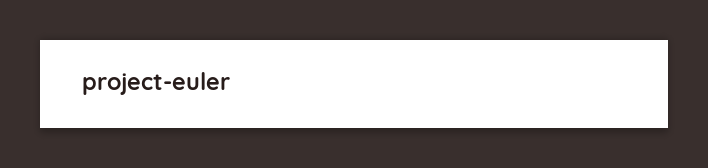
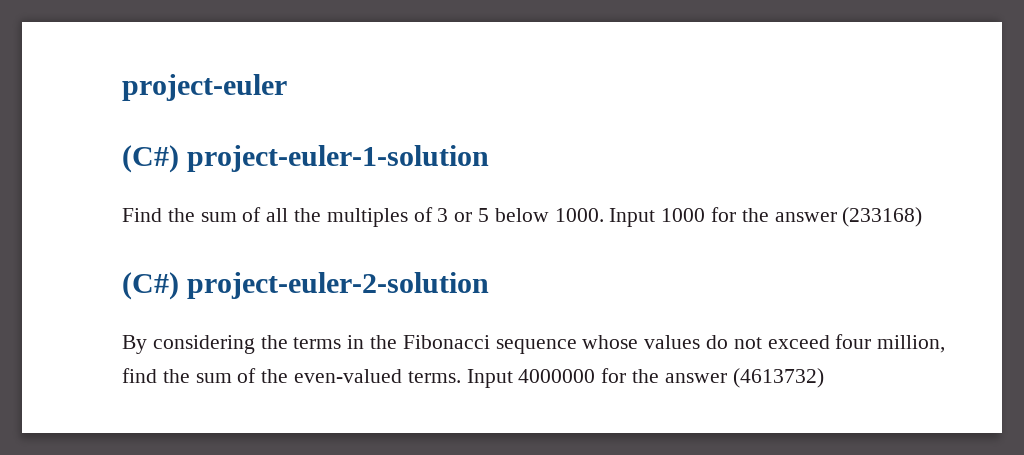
+ (C#) project-euler-1-solution
+ Find the sum of all the multiples of 3 or 5 below 1000. Input 1000 for the answer (233168)
+ (C#) project-euler-2-solution
+ By considering the terms in the Fibonacci sequence whose values do not exceed four million, find the sum of the even-valued terms. Input 4000000 for the answer (4613732)

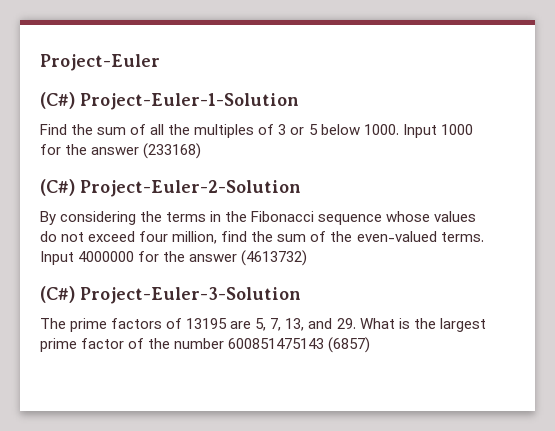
- project-euler
- (C#) project-euler-1-solution
+ Project-Euler
+ (C#) Project-Euler-1-Solution
- (C#) project-euler-2-solution
+ (C#) Project-Euler-2-Solution
+ (C#) Project-Euler-3-Solution
+ The prime factors of 13195 are 5, 7, 13, and 29. What is the largest prime factor of the number 600851475143 (6857)

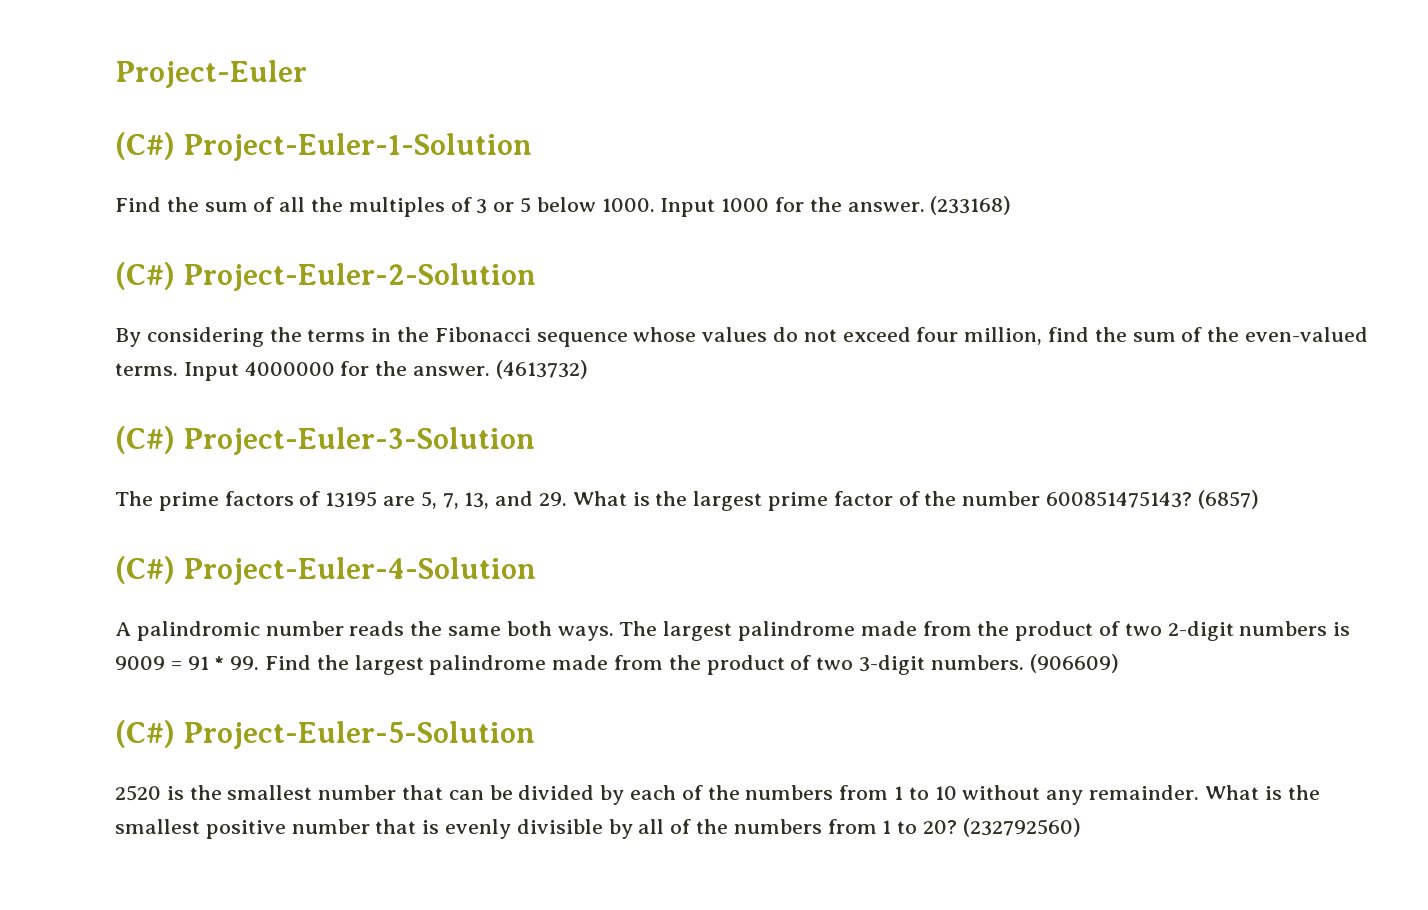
- Input 1000 for the answer (233168)
+ Input 1000 for the answer. (233168)
- Input 4000000 for the answer (4613732)
+ Input 4000000 for the answer. (4613732)
- The prime factors of 13195 are 5, 7, 13, and 29. What is the largest prime factor of the number 600851475143 (6857)
+ The prime factors of 13195 are 5, 7, 13, and 29. What is the largest prime factor of the number 600851475143? (6857)
+ (C#) Project-Euler-4-Solution
+ A palindromic number reads the same both ways. The largest palindrome made from the product of two 2-digit numbers is 9009 = 91 * 99. Find the largest palindrome made from the product of two 3-digit numbers. (906609)
+ (C#) Project-Euler-5-Solution
+ 2520 is the smallest number that can be divided by each of the numbers from 1 to 10 without any remainder. What is the smallest positive number that is evenly divisible by all of the numbers from 1 to 20? (232792560)

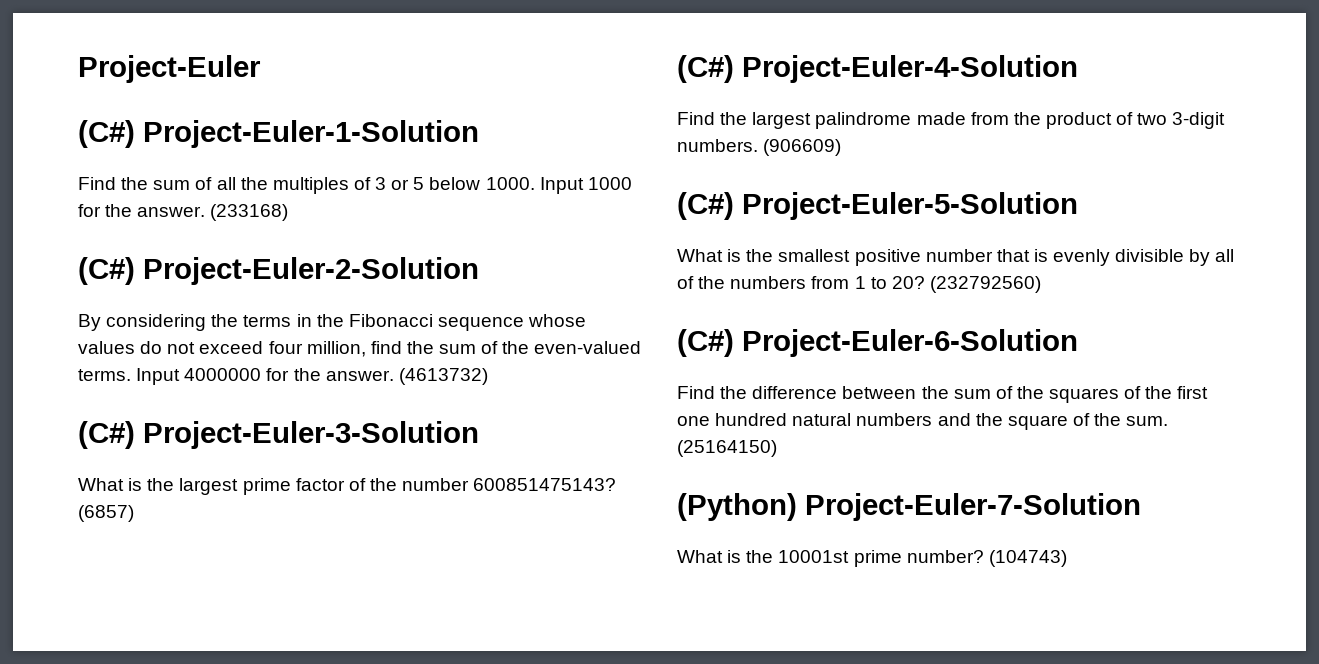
- The prime factors of 13195 are 5, 7, 13, and 29. What is the largest prime factor of the number 600851475143?
+ What is the largest prime factor of the number 600851475143?
- A palindromic number reads the same both ways. The largest palindrome made from the product of two 2-digit numbers is 9009 = 91 * 99. Find the largest palindrome made from the product of two 3-digit numbers.
+ Find the largest palindrome made from the product of two 3-digit numbers.
- 2520 is the smallest number that can be divided by each of the numbers from 1 to 10 without any remainder.
+ (C#) Project-Euler-6-Solution
+ Find the difference between the sum of the squares of the first one hundred natural numbers and the square of the sum. (25164150)
+ (Python) Project-Euler-7-Solution
+ What is the 10001st prime number? (104743)

